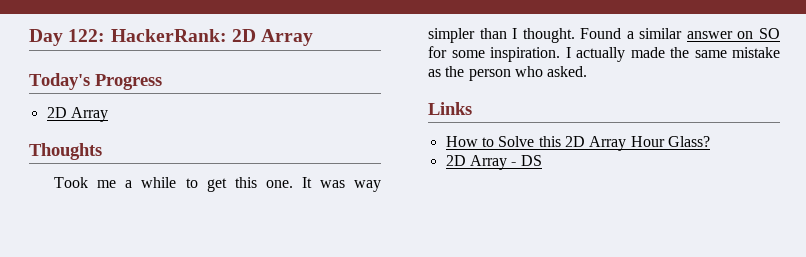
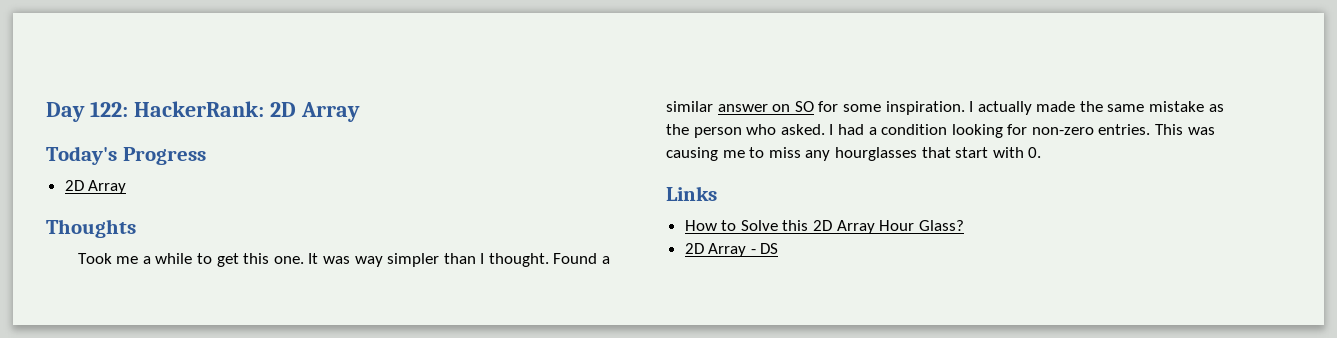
+ I had a condition looking for non-zero entries. This was causing me to miss any hourglasses that start with 0.

